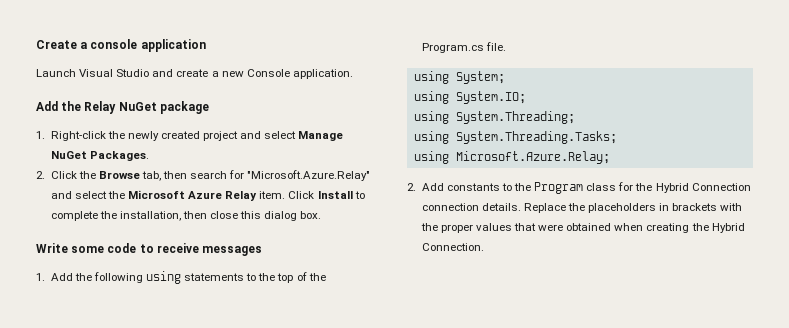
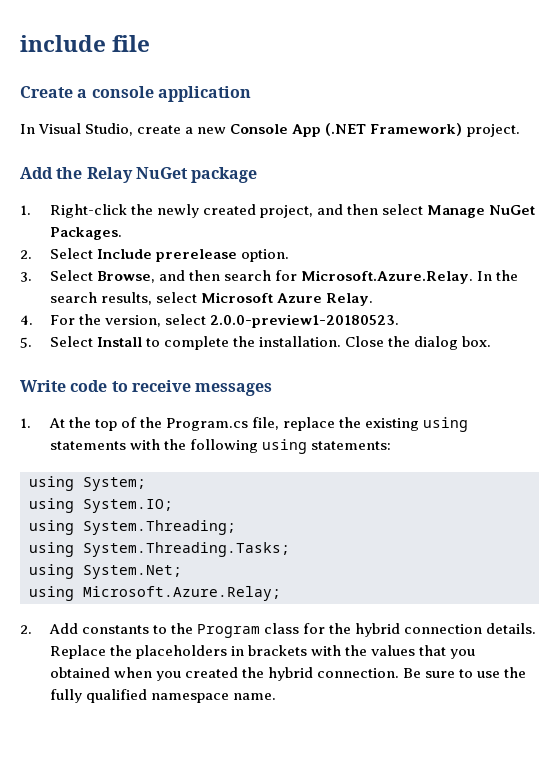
+ include file
- Launch Visual Studio and create a new Console application.
+ In Visual Studio, create a new Console App (.NET Framework) project.
- 1. Right-click the newly created project and select Manage NuGet Packages.
+ 1. Right-click the newly created project, and then select Manage NuGet Packages.
- 2. Click the Browse tab, then search for "Microsoft.Azure.Relay" and select the Microsoft Azure Relay item. Click Install to complete the installation, then close this dialog box.
+ 2. Select Include prerelease option.
+ 3. Select Browse, and then search for Microsoft.Azure.Relay. In the search results, select Microsoft Azure Relay.
+ 4. For the version, select 2.0.0-preview1-20180523.
+ 5. Select Install to complete the installation. Close the dialog box.
- Write some code to receive messages
+ Write code to receive messages
- 1. Add the following using statements to the top of the Program.cs file.
+ 1. At the top of the Program.cs file, replace the existing using statements with the following using statements:
+ using System.Net;
- 2. Add constants to the Program class for the Hybrid Connection connection details.
+ 2. Add constants to the Program class for the hybrid connection details.
- Replace the placeholders in brackets with the proper values that were obtained when creating the Hybrid Connection.
+ Replace the placeholders in brackets with the values that you obtained when you created the hybrid connection. Be sure to use the fully qualified namespace name.

